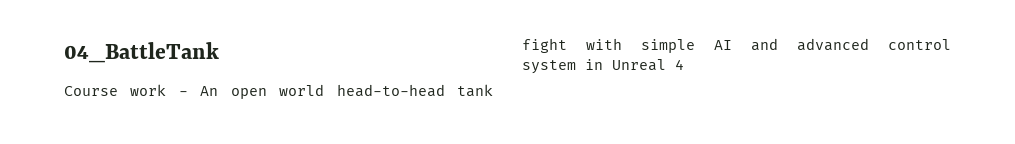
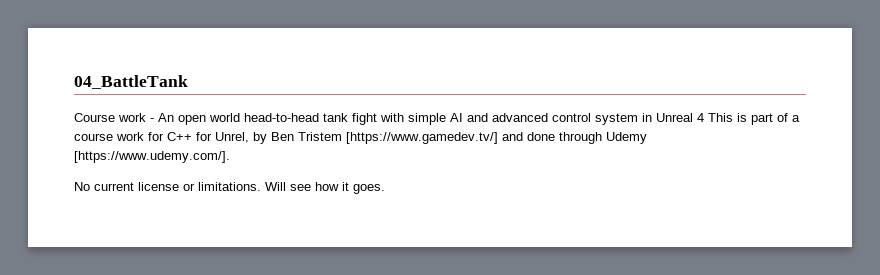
- Course work - An open world head-to-head tank fight with simple AI and advanced control system in Unreal 4
+ Course work - An open world head-to-head tank fight with simple AI and advanced control system in Unreal 4 This is part of a course work for C++ for Unrel, by Ben Tristem [https://www.gamedev.tv/] and done through Udemy [https://www.udemy.com/].
+ No current license or limitations. Will see how it goes.

